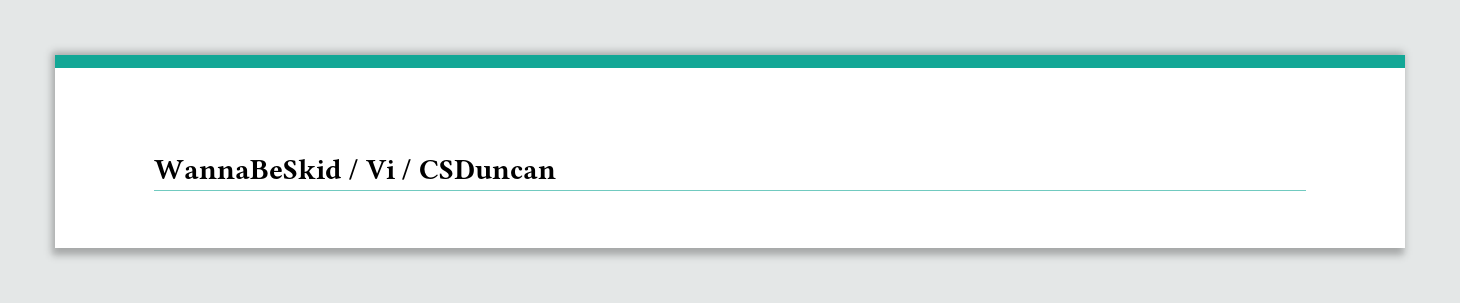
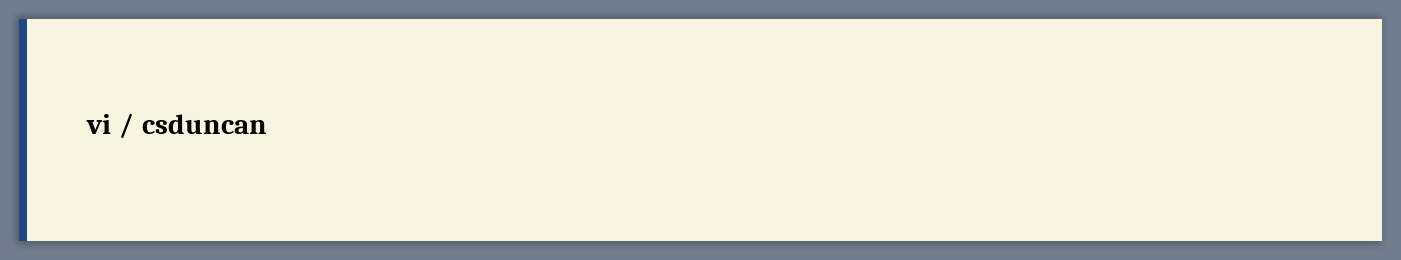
- WannaBeSkid / Vi / CSDuncan
+ vi / csduncan

